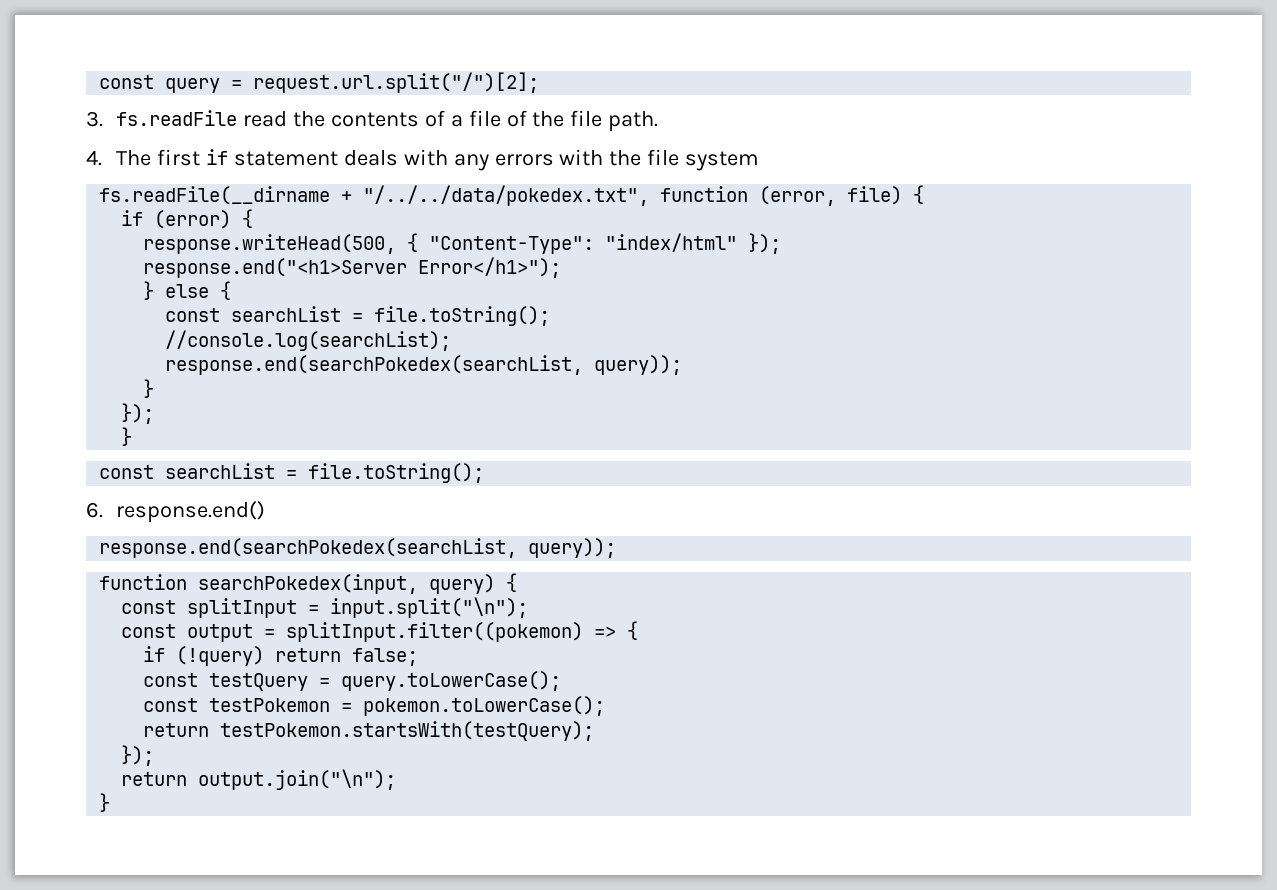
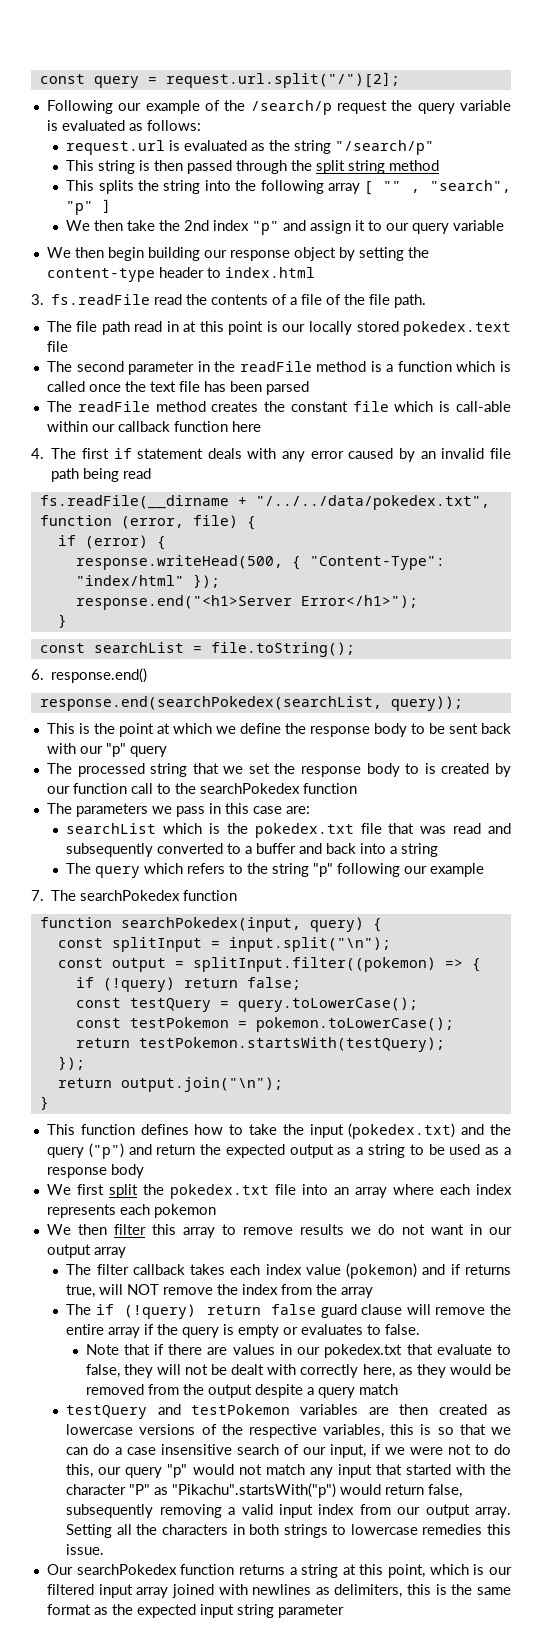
+ Following our example of the /search/p request the query variable is evaluated as follows:
+ request.url is evaluated as the string "/search/p"
+ This string is then passed through the split string method
+ This splits the string into the following array [ "" , "search", "p" ]
+ We then take the 2nd index "p" and assign it to our query variable
+ We then begin building our response object by setting the content-type header to index.html
+ The file path read in at this point is our locally stored pokedex.text file
+ The second parameter in the readFile method is a function which is called once the text file has been parsed
+ The readFile method creates the constant file which is call-able within our callback function here
- 4. The first if statement deals with any errors with the file system
+ 4. The first if statement deals with any error caused by an invalid file path being read
- } else {
- const searchList = file.toString();
- //console.log(searchList);
- response.end(searchPokedex(searchList, query));
- }
- });
+ This is the point at which we define the response body to be sent back with our "p" query
+ The processed string that we set the response body to is created by our function call to the searchPokedex function
+ The parameters we pass in this case are:
+ searchList which is the pokedex.txt file that was read and subsequently converted to a buffer and back into a string
+ The query which refers to the string "p" following our example
+ 7. The searchPokedex function
+ This function defines how to take the input (pokedex.txt) and the query ("p") and return the expected output as a string to be used as a response body
+ We first split the pokedex.txt file into an array where each index represents each pokemon
+ We then filter this array to remove results we do not want in our output array
+ The filter callback takes each index value (pokemon) and if returns true, will NOT remove the index from the array
+ The if (!query) return false guard clause will remove the entire array if the query is empty or evaluates to false.
+ Note that if there are values in our pokedex.txt that evaluate to false, they will not be dealt with correctly here, as they would be removed from the output despite a query match
+ testQuery and testPokemon variables are then created as lowercase versions of the respective variables, this is so that we can do a case insensitive search of our input, if we were not to do this, our query "p" would not match any input that started with the character "P" as "Pikachu".startsWith("p") would return false, subsequently removing a valid input index from our output array. Setting all the characters in both strings to lowercase remedies this issue.
+ Our searchPokedex function returns a string at this point, which is our filtered input array joined with newlines as delimiters, this is the same format as the expected input string parameter

